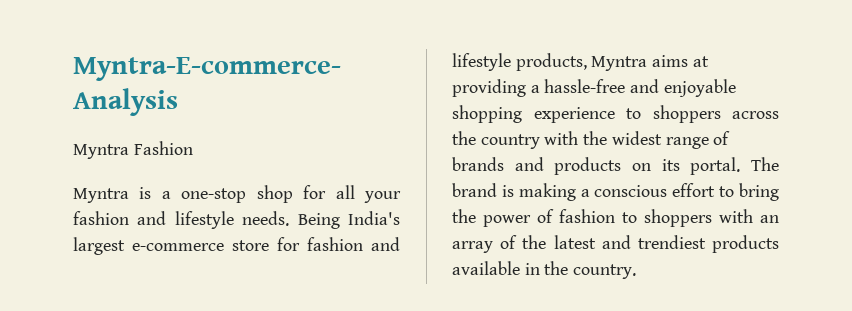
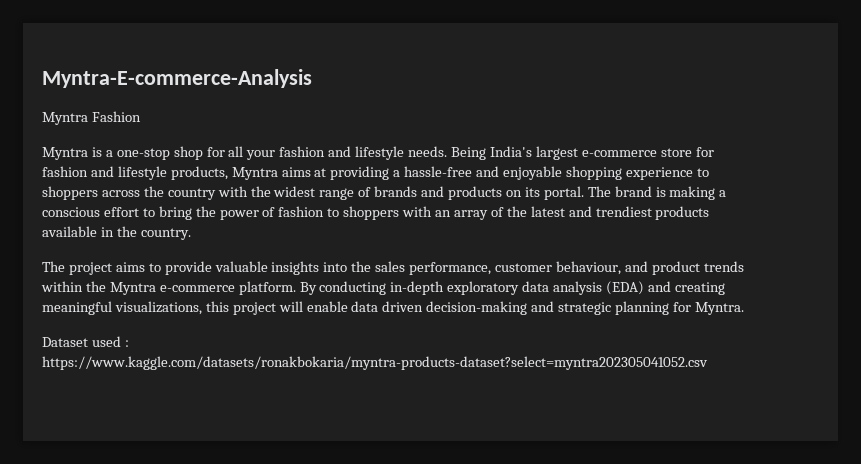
+ The project aims to provide valuable insights into the sales performance, customer behaviour, and product trends within the Myntra e-commerce platform. By conducting in-depth exploratory data analysis (EDA) and creating meaningful visualizations, this project will enable data driven decision-making and strategic planning for Myntra.
+ Dataset used : https://www.kaggle.com/datasets/ronakbokaria/myntra-products-dataset?select=myntra202305041052.csv

